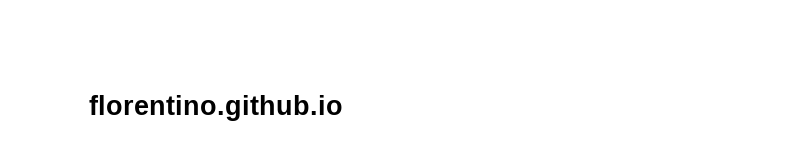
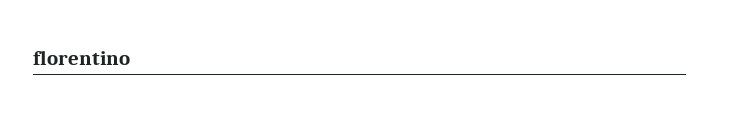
- florentino.github.io
+ florentino

